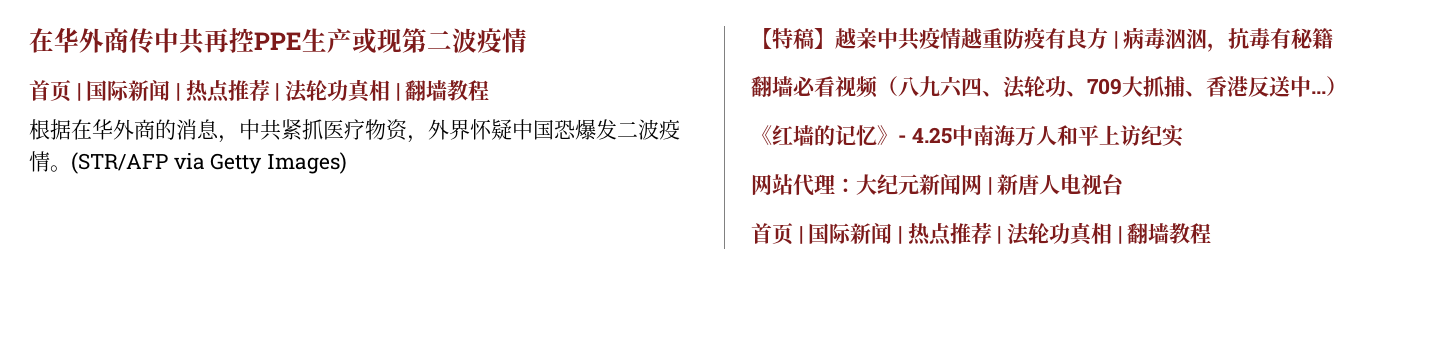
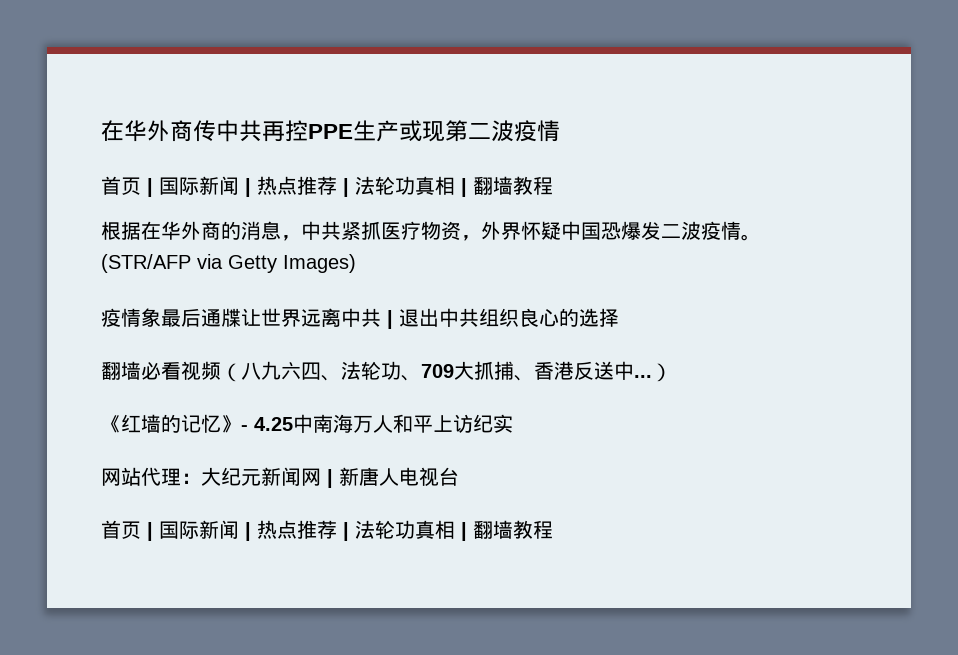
- 【特稿】越亲中共疫情越重防疫有良方 | 病毒汹汹，抗毒有秘籍
+ 疫情象最后通牒让世界远离中共 | 退出中共组织良心的选择

